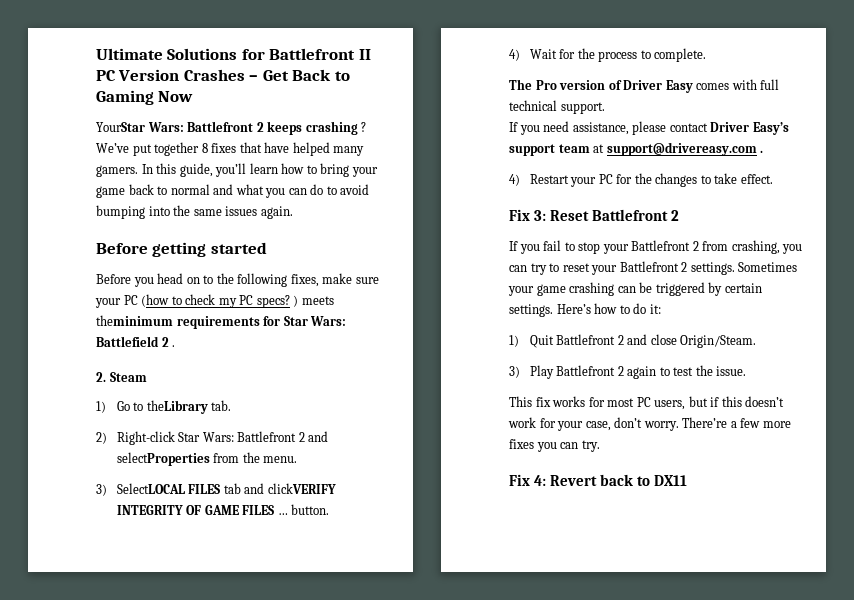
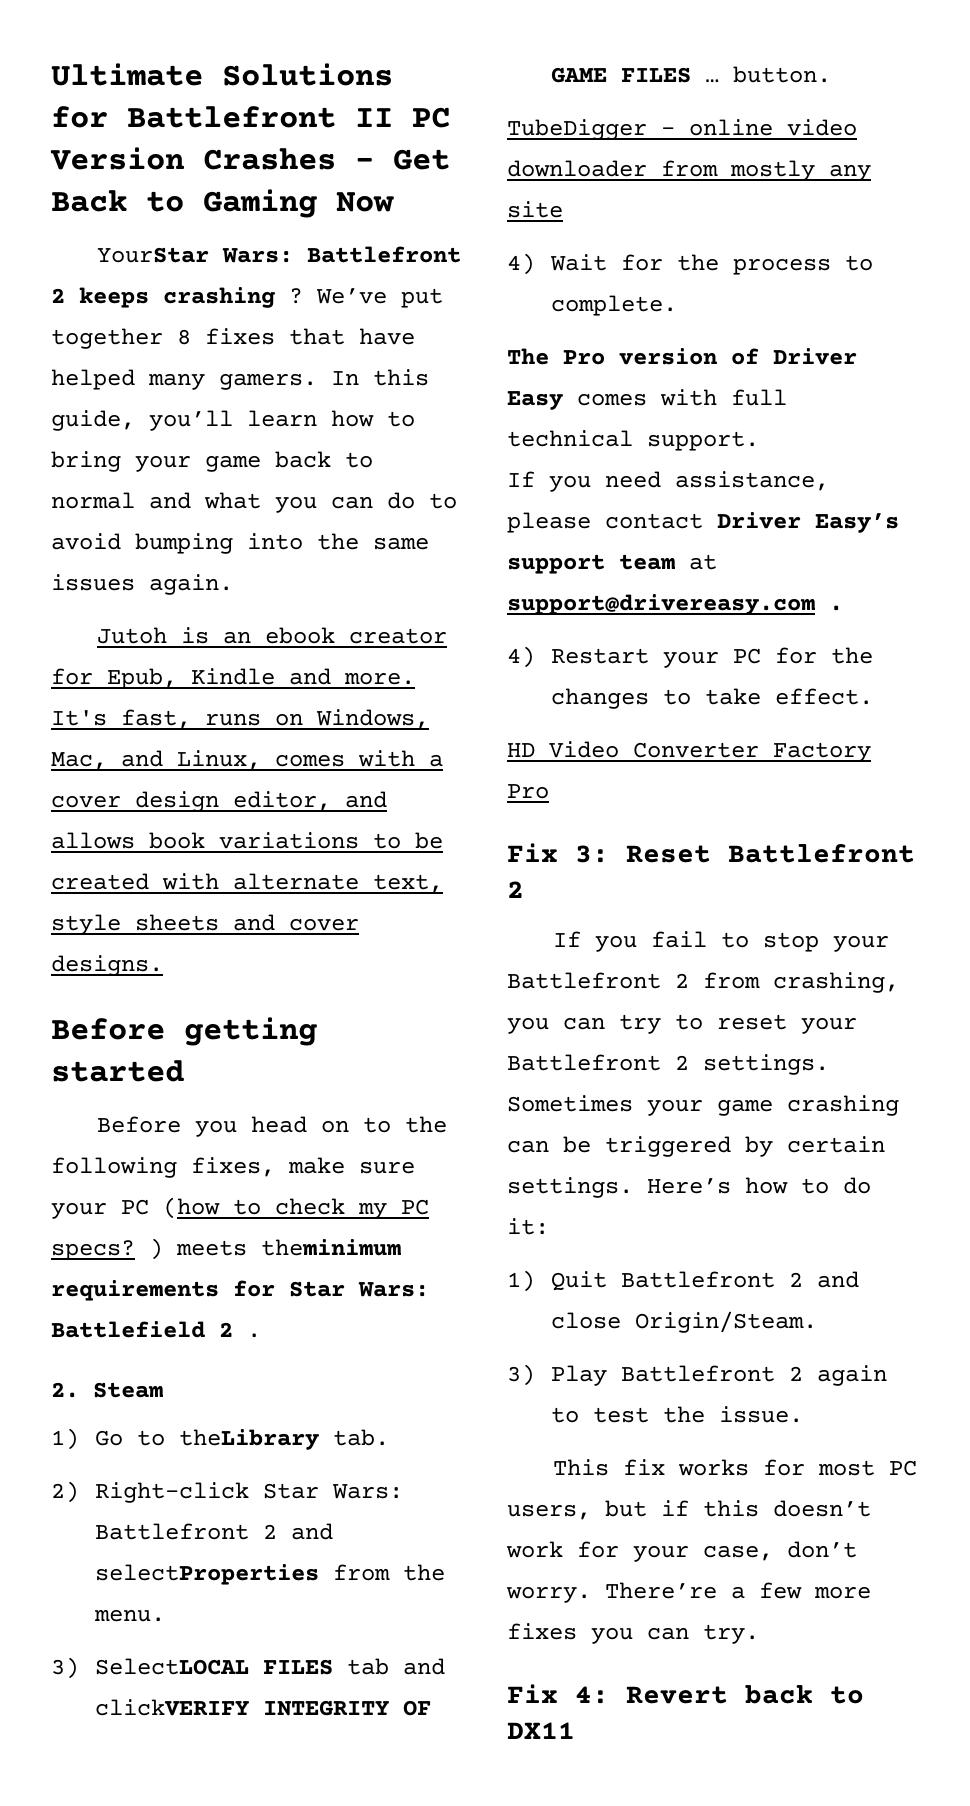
+ Jutoh is an ebook creator for Epub, Kindle and more. It's fast, runs on Windows, Mac, and Linux, comes with a cover design editor, and allows book variations to be created with alternate text, style sheets and cover designs.
+ TubeDigger - online video downloader from mostly any site
+ HD Video Converter Factory Pro

